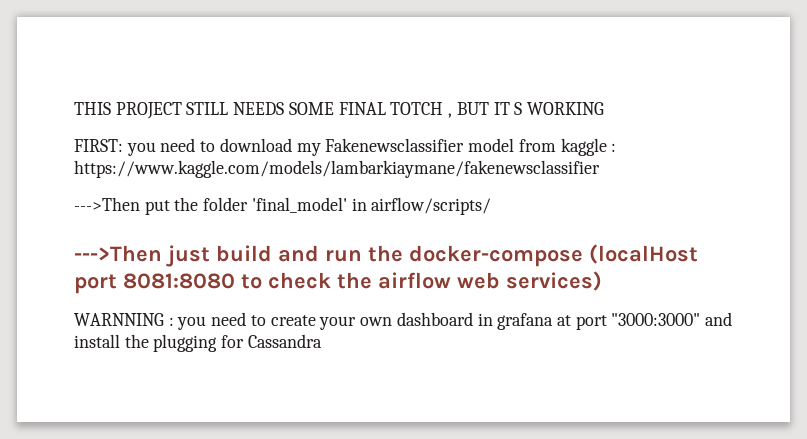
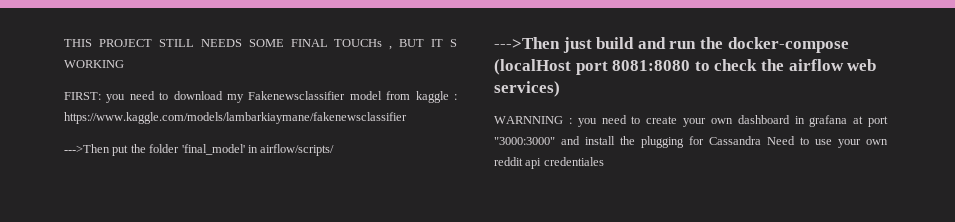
- THIS PROJECT STILL NEEDS SOME FINAL TOTCH , BUT IT S WORKING
+ THIS PROJECT STILL NEEDS SOME FINAL TOUCHs , BUT IT S WORKING
- WARNNING : you need to create your own dashboard in grafana at port "3000:3000" and install the plugging for Cassandra
+ WARNNING : you need to create your own dashboard in grafana at port "3000:3000" and install the plugging for Cassandra Need to use your own reddit api credentiales

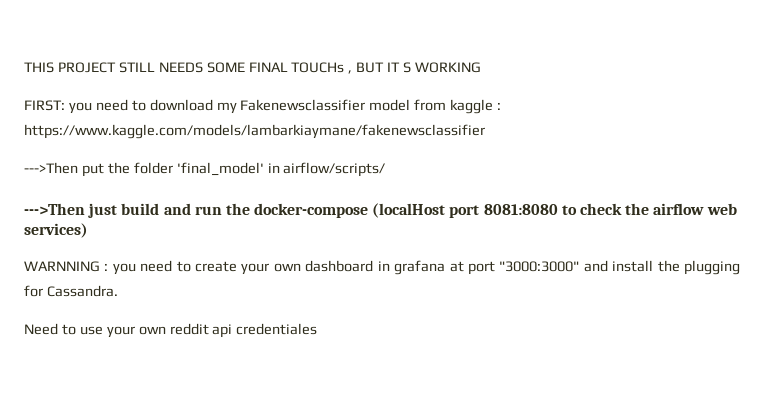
- WARNNING : you need to create your own dashboard in grafana at port "3000:3000" and install the plugging for Cassandra Need to use your own reddit api credentiales
+ WARNNING : you need to create your own dashboard in grafana at port "3000:3000" and install the plugging for Cassandra.
+ Need to use your own reddit api credentiales

